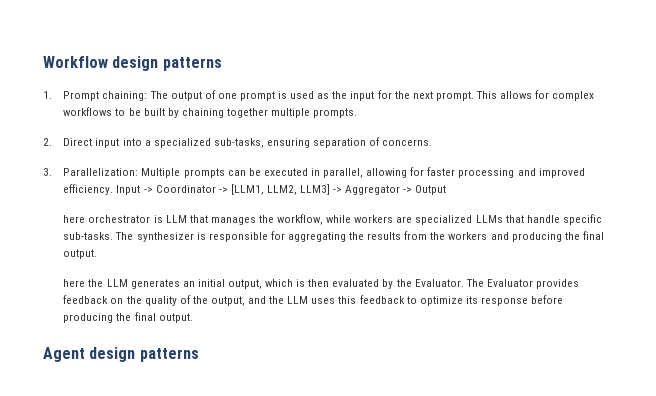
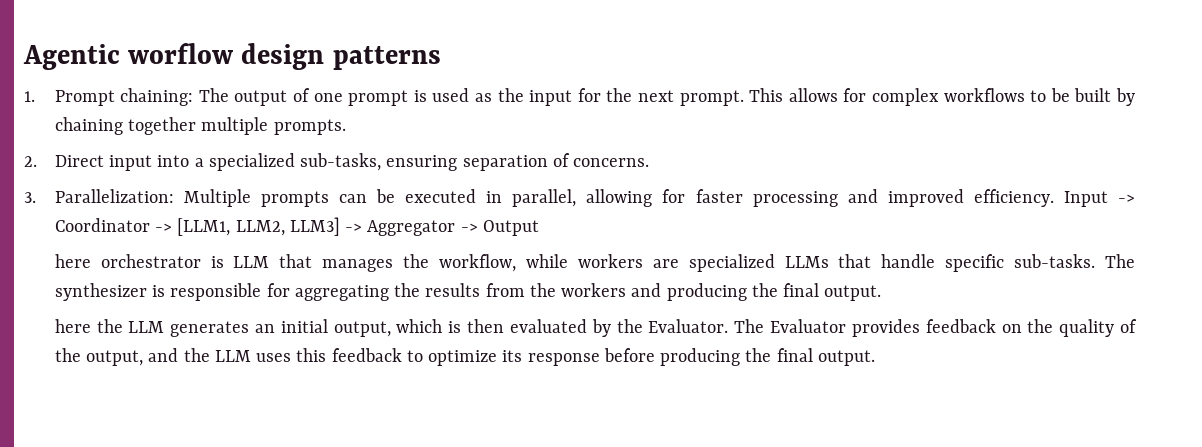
- Workflow design patterns
+ Agentic worflow design patterns
- Agent design patterns

